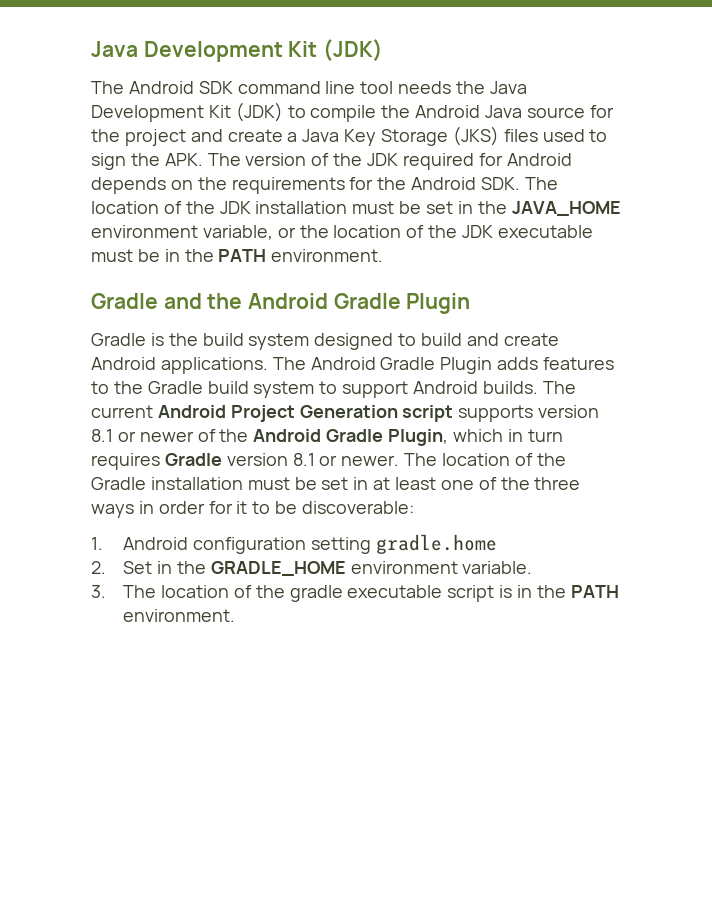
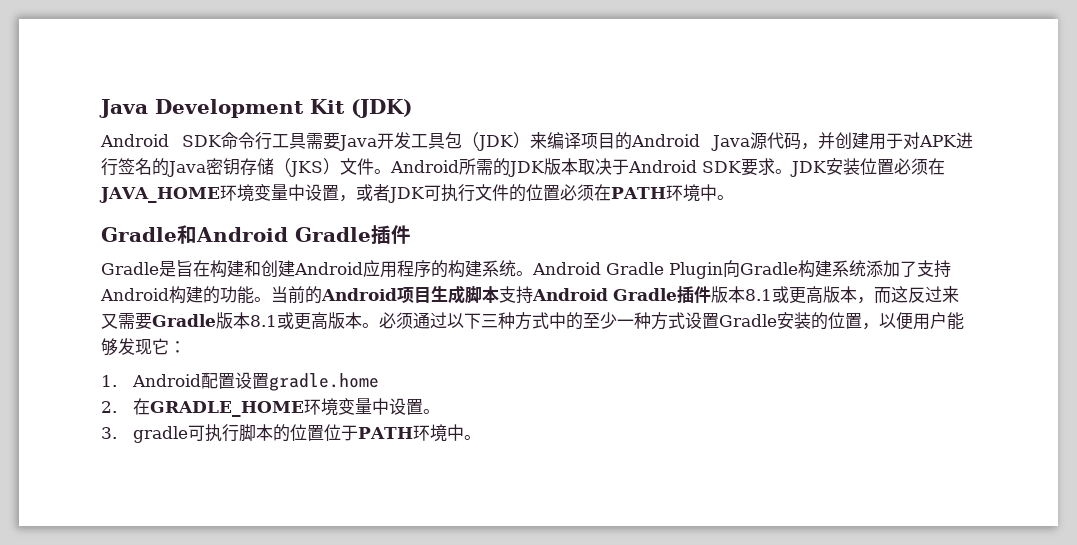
- The Android SDK command line tool needs the Java Development Kit (JDK) to compile the Android Java source for the project and create a Java Key Storage (JKS) files used to sign the APK. The version of the JDK required for Android depends on the requirements for the Android SDK. The location of the JDK installation must be set in the JAVA_HOME environment variable, or the location of the JDK executable must be in the PATH environment.
- Gradle and the Android Gradle Plugin
- Gradle is the build system designed to build and create Android applications. The Android Gradle Plugin adds features to the Gradle build system to support Android builds. The current Android Project Generation script supports version 8.1 or newer of the Android Gradle Plugin, which in turn requires Gradle version 8.1 or newer. The location of the Gradle installation must be set in at least one of the three ways in order for it to be discoverable:
+ Android SDK命令行工具需要Java开发工具包（JDK）来编译项目的Android Java源代码，并创建用于对APK进行签名的Java密钥存储（JKS）文件。Android所需的JDK版本取决于Android SDK要求。JDK安装位置必须在JAVA_HOME环境变量中设置，或者JDK可执行文件的位置必须在PATH环境中。
+ Gradle和Android Gradle插件
+ Gradle是旨在构建和创建Android应用程序的构建系统。Android Gradle Plugin向Gradle构建系统添加了支持Android构建的功能。当前的Android项目生成脚本支持Android Gradle插件版本8.1或更高版本，而这反过来又需要Gradle版本8.1或更高版本。必须通过以下三种方式中的至少一种方式设置Gradle安装的位置，以便用户能够发现它：
- 1. Android configuration setting gradle.home
+ 1. Android配置设置gradle.home
- 2. Set in the GRADLE_HOME environment variable.
- 3. The location of the gradle executable script is in the PATH environment.
+ 2.在GRADLE_HOME环境变量中设置。
+ 3. gradle可执行脚本的位置位于PATH环境中。

